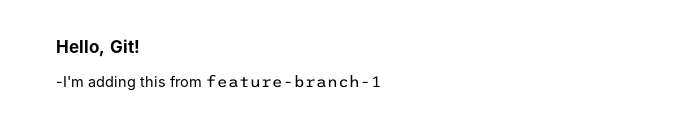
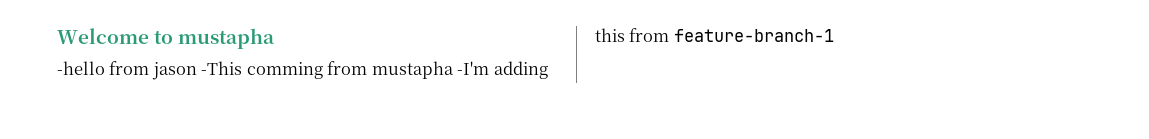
- Hello, Git!
- -I'm adding this from feature-branch-1
+ Welcome to mustapha
+ -hello from jason -This comming from mustapha -I'm adding this from feature-branch-1

